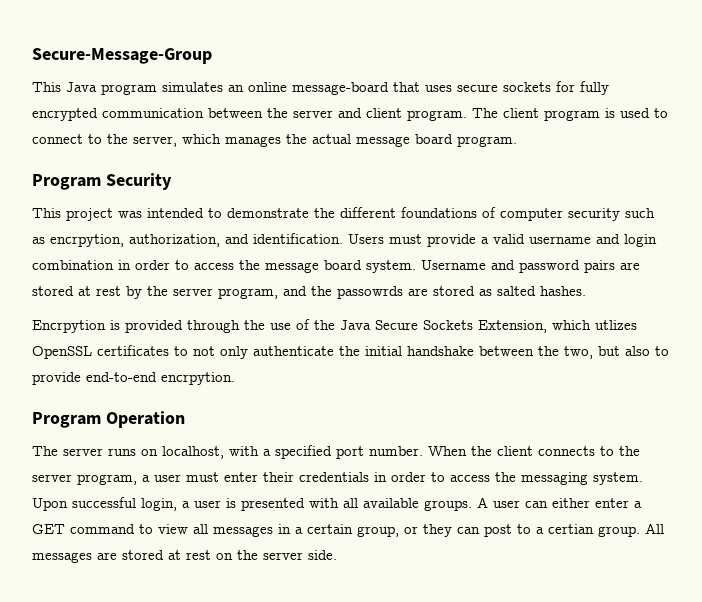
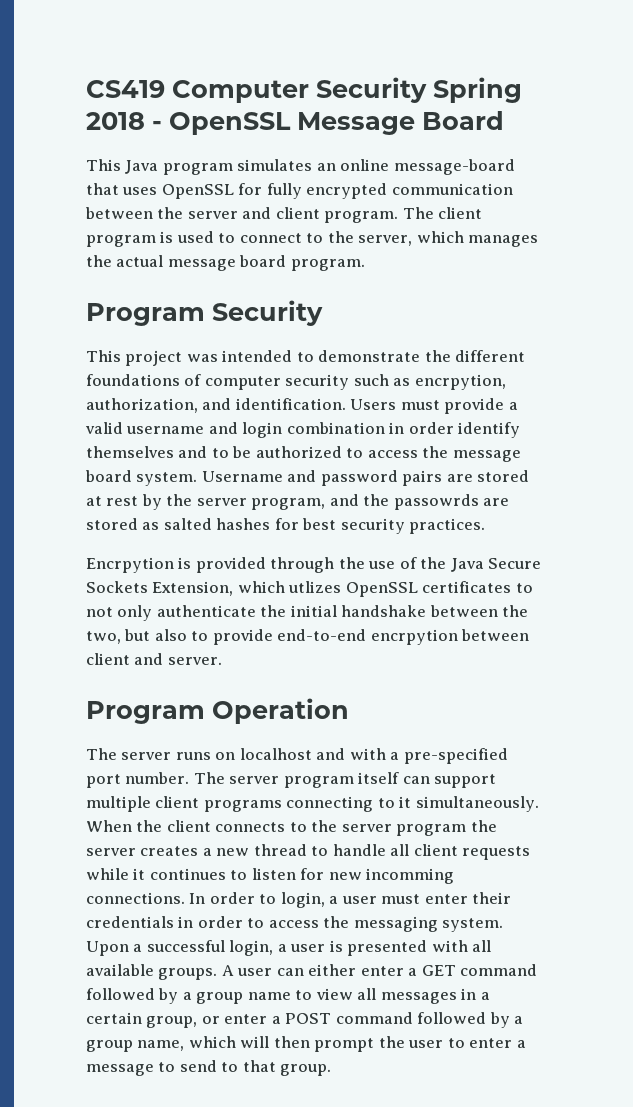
- Secure-Message-Group
+ CS419 Computer Security Spring 2018 - OpenSSL Message Board
- This Java program simulates an online message-board that uses secure sockets for fully encrypted communication between the server and client program.
+ This Java program simulates an online message-board that uses OpenSSL for fully encrypted communication between the server and client program.
- Users must provide a valid username and login combination in order to access the message board system.
+ Users must provide a valid username and login combination in order identify themselves and to be authorized to access the message board system.
- Username and password pairs are stored at rest by the server program, and the passowrds are stored as salted hashes.
+ Username and password pairs are stored at rest by the server program, and the passowrds are stored as salted hashes for best security practices.
- Encrpytion is provided through the use of the Java Secure Sockets Extension, which utlizes OpenSSL certificates to not only authenticate the initial handshake between the two, but also to provide end-to-end encrpytion.
+ Encrpytion is provided through the use of the Java Secure Sockets Extension, which utlizes OpenSSL certificates to not only authenticate the initial handshake between the two, but also to provide end-to-end encrpytion between client and server.
- The server runs on localhost, with a specified port number.
+ The server runs on localhost and with a pre-specified port number.
+ The server program itself can support multiple client programs connecting to it simultaneously.
- When the client connects to the server program, a user must enter their credentials in order to access the messaging system.
+ When the client connects to the server program the server creates a new thread to handle all client requests while it continues to listen for new incomming connections. In order to login, a user must enter their credentials in order to access the messaging system.
- Upon successful login, a user is presented with all available groups.
+ Upon a successful login, a user is presented with all available groups.
- A user can either enter a GET command to view all messages in a certain group, or they can post to a certian group. All messages are stored at rest on the server side.
+ A user can either enter a GET command followed by a group name to view all messages in a certain group, or enter a POST command followed by a group name, which will then prompt the user to enter a message to send to that group.

